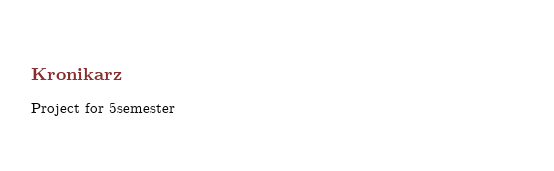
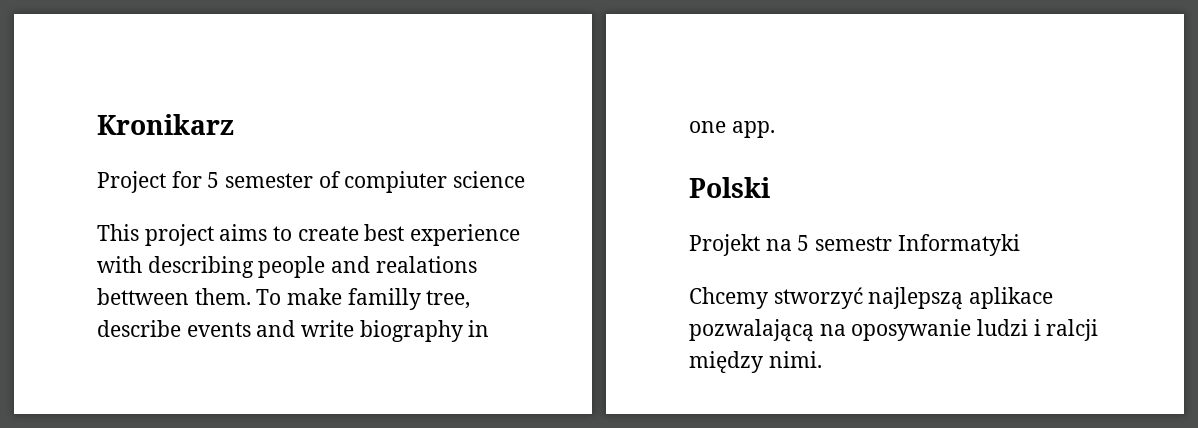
- Project for 5semester
+ Project for 5 semester of compiuter science
+ This project aims to create best experience with describing people and realations bettween them. To make familly tree, describe events and write biography in one app.
+ Polski
+ Projekt na 5 semestr Informatyki
+ Chcemy stworzyć najlepszą aplikace pozwalającą na oposywanie ludzi i ralcji między nimi.

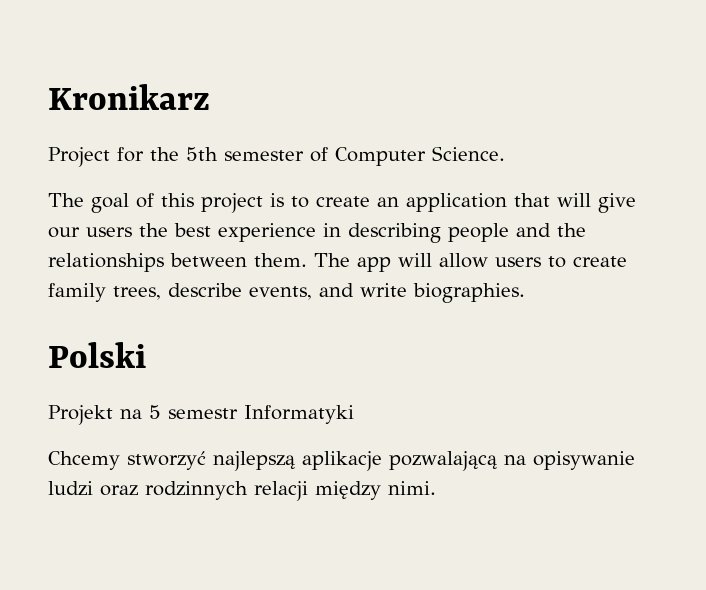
- Project for 5 semester of compiuter science
- This project aims to create best experience with describing people and realations bettween them. To make familly tree, describe events and write biography in one app.
+ Project for the 5th semester of Computer Science.
+ The goal of this project is to create an application that will give our users the best experience in describing people and the relationships between them. The app will allow users to create family trees, describe events, and write biographies.
- Chcemy stworzyć najlepszą aplikace pozwalającą na oposywanie ludzi i ralcji między nimi.
+ Chcemy stworzyć najlepszą aplikacje pozwalającą na opisywanie ludzi oraz rodzinnych relacji między nimi.

